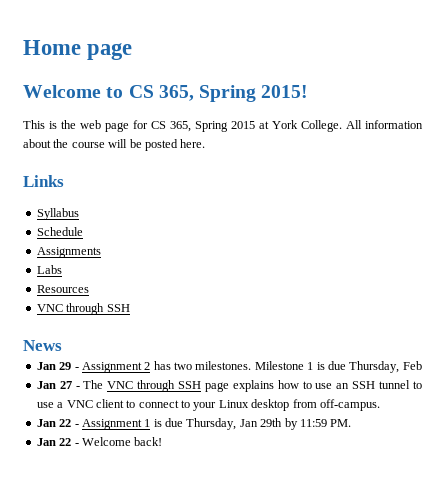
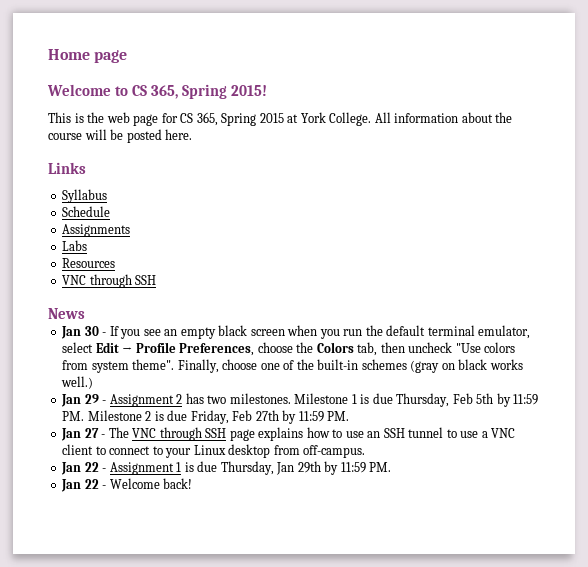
+ Jan 30 - If you see an empty black screen when you run the default terminal emulator, select Edit → Profile Preferences, choose the Colors tab, then uncheck "Use colors from system theme". Finally, choose one of the built-in schemes (gray on black works well.)
- Milestone 1 is due Thursday, Feb
+ Milestone 1 is due Thursday, Feb 5th by 11:59 PM. Milestone 2 is due Friday, Feb 27th by 11:59 PM.

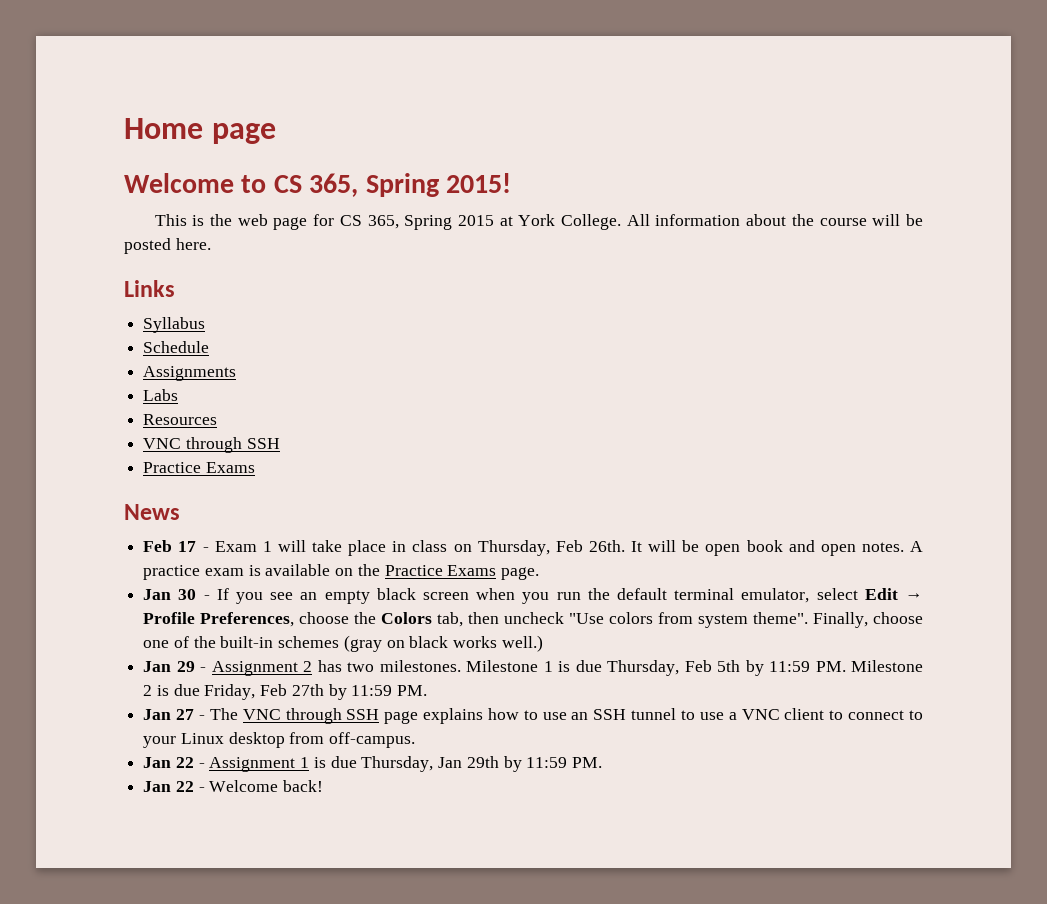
  Resources
  VNC through SSH
+ Practice Exams
+ Feb 17 - Exam 1 will take place in class on Thursday, Feb 26th. It will be open book and open notes. A practice exam is available on the Practice Exams page.

